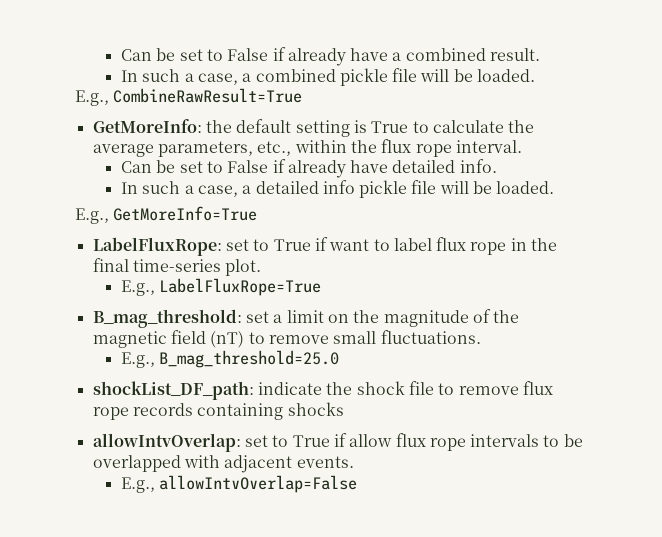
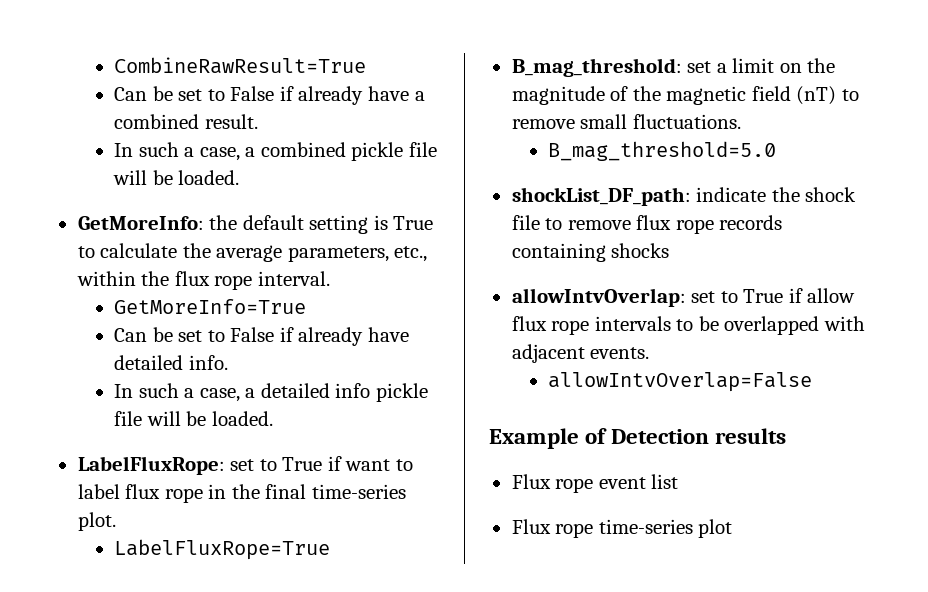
+ CombineRawResult=True
- E.g., CombineRawResult=True
+ GetMoreInfo=True
- E.g., GetMoreInfo=True
- E.g., LabelFluxRope=True
+ LabelFluxRope=True
- E.g., B_mag_threshold=25.0
+ B_mag_threshold=5.0
- E.g., allowIntvOverlap=False
+ allowIntvOverlap=False
+ Example of Detection results
+ Flux rope event list
+ Flux rope time-series plot

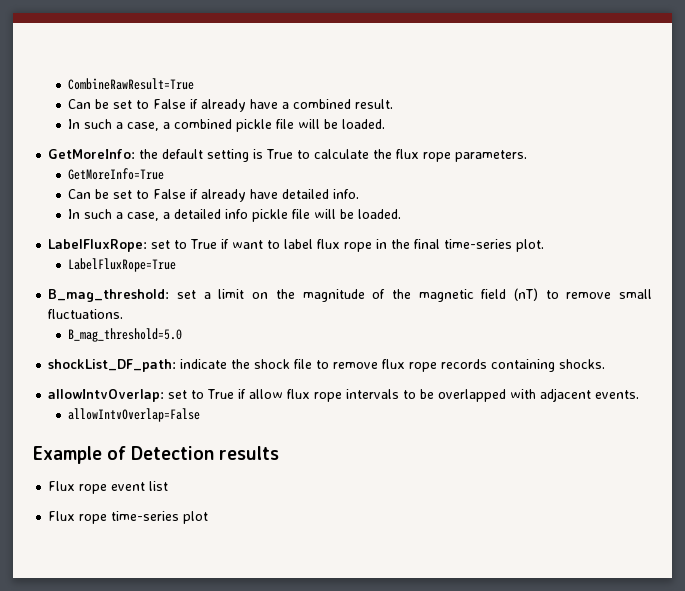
- GetMoreInfo: the default setting is True to calculate the average parameters, etc., within the flux rope interval.
+ GetMoreInfo: the default setting is True to calculate the flux rope parameters.
- shockList_DF_path: indicate the shock file to remove flux rope records containing shocks
+ shockList_DF_path: indicate the shock file to remove flux rope records containing shocks.

